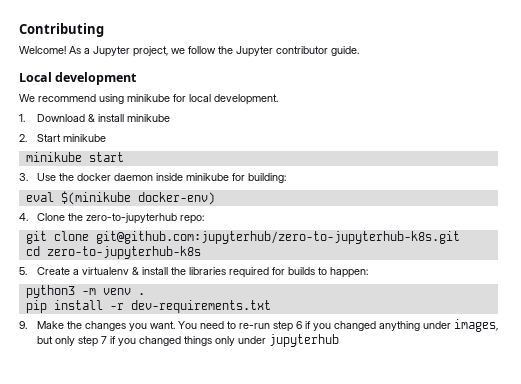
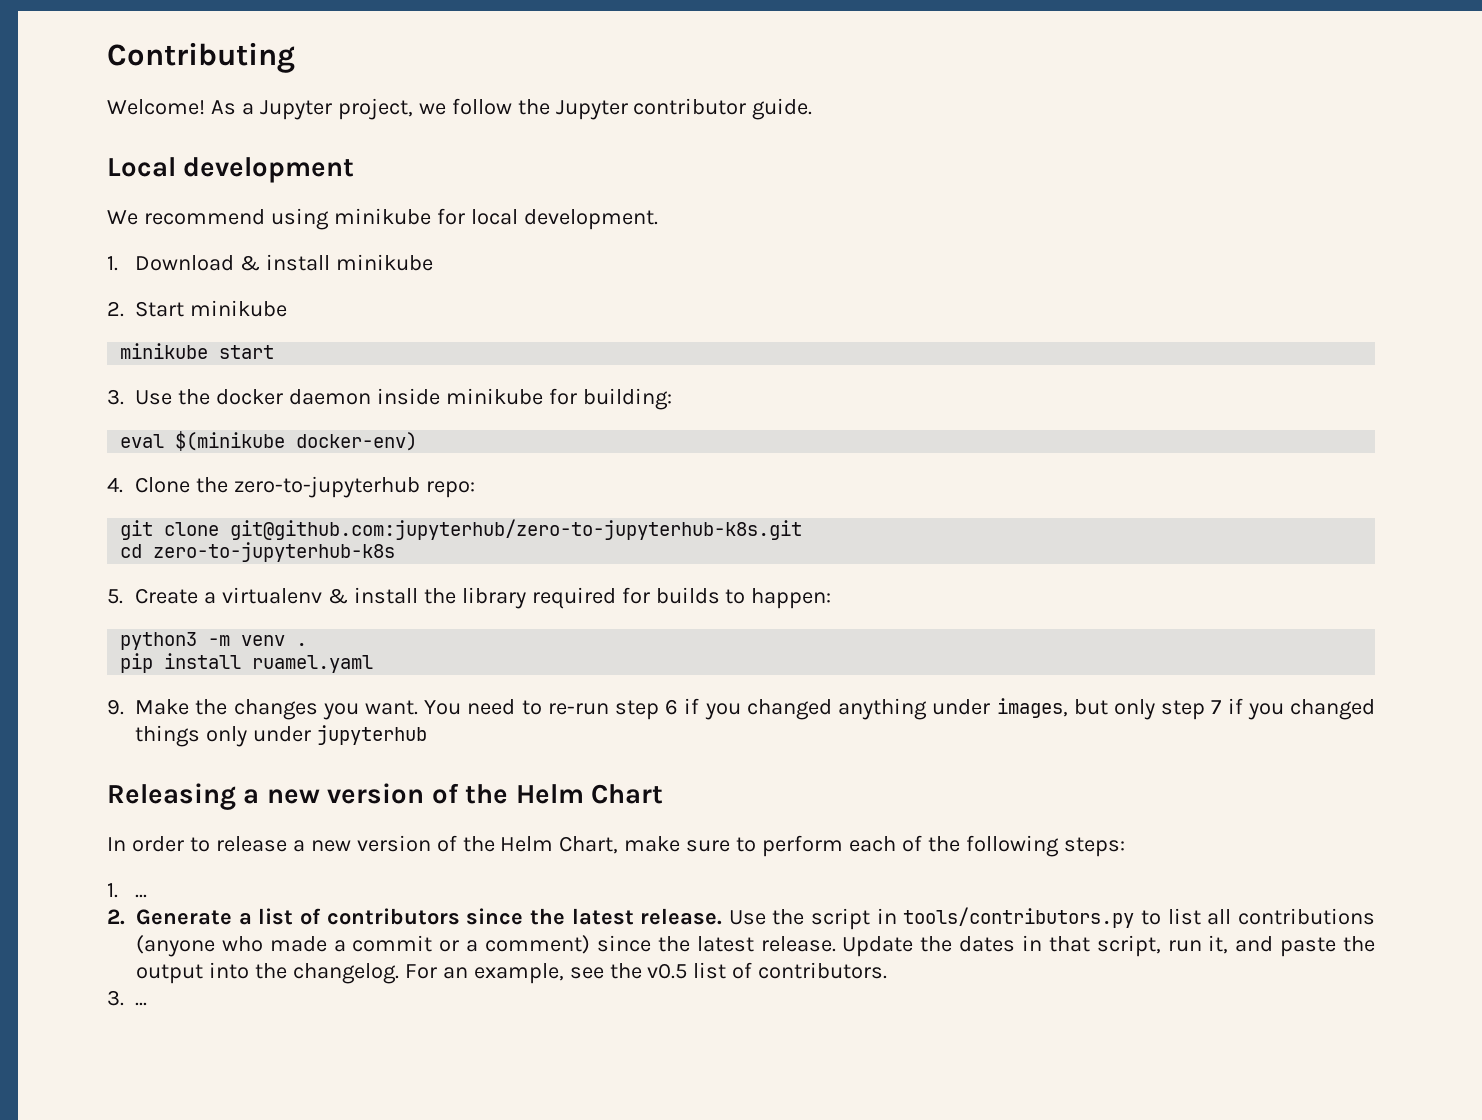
- 5. Create a virtualenv & install the libraries required for builds to happen:
+ 5. Create a virtualenv & install the library required for builds to happen:
- pip install -r dev-requirements.txt
+ pip install ruamel.yaml
+ Releasing a new version of the Helm Chart
+ In order to release a new version of the Helm Chart, make sure to perform each of the following steps:
+ 1. ...
+ 2. Generate a list of contributors since the latest release. Use the script in tools/contributors.py to list all contributions (anyone who made a commit or a comment) since the latest release. Update the dates in that script, run it, and paste the output into the changelog. For an example, see the v0.5 list of contributors.
+ 3. ...

